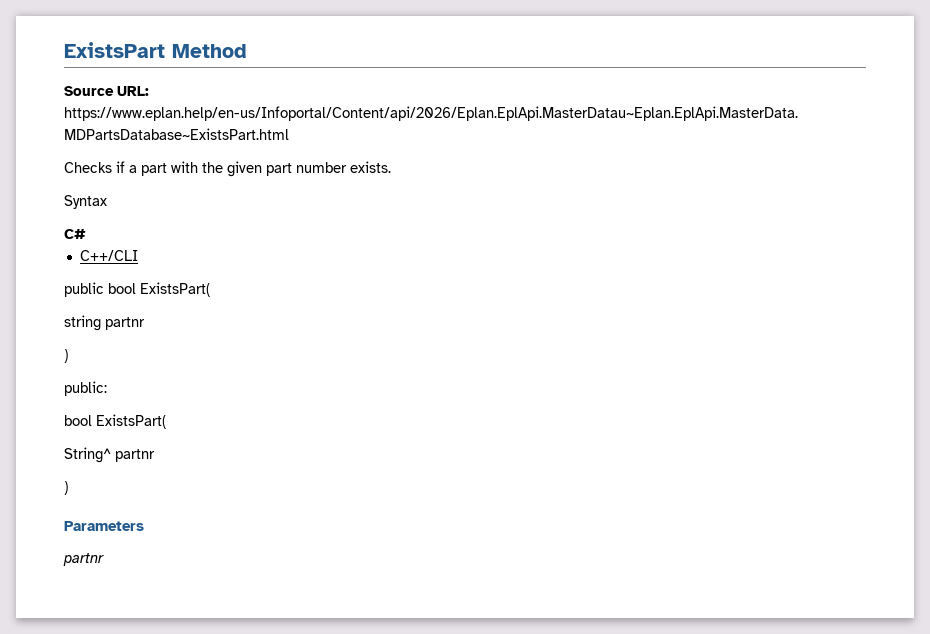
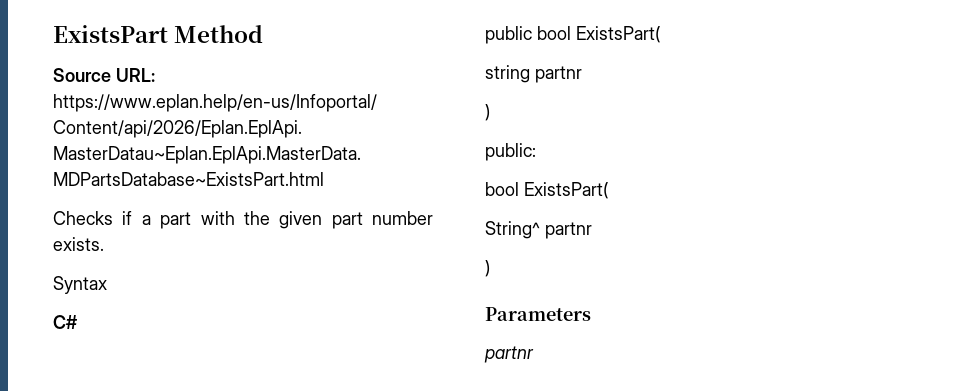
- C++/CLI

